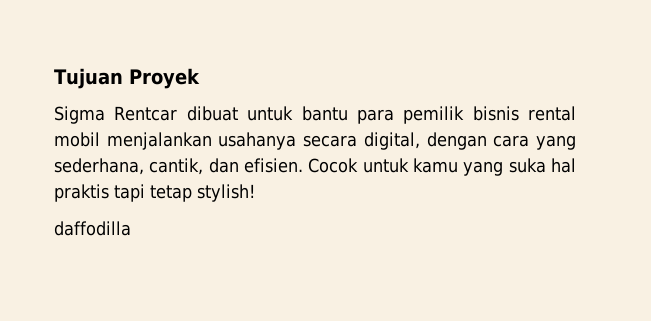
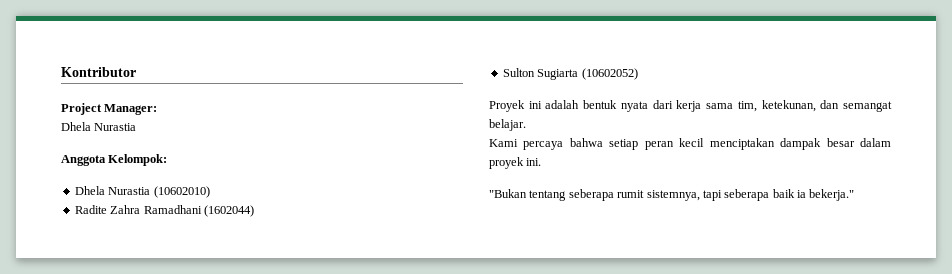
- Tujuan Proyek
- Sigma Rentcar dibuat untuk bantu para pemilik bisnis rental mobil menjalankan usahanya secara digital, dengan cara yang sederhana, cantik, dan efisien. Cocok untuk kamu yang suka hal praktis tapi tetap stylish!
- daffodilla
+ Kontributor
+ Project Manager:
+ Dhela Nurastia
+ Anggota Kelompok:
+ Dhela Nurastia (10602010)
+ Radite Zahra Ramadhani (1602044)
+ Sulton Sugiarta (10602052)
+ Proyek ini adalah bentuk nyata dari kerja sama tim, ketekunan, dan semangat belajar.
+ Kami percaya bahwa setiap peran kecil menciptakan dampak besar dalam proyek ini.
+ "Bukan tentang seberapa rumit sistemnya, tapi seberapa baik ia bekerja."

